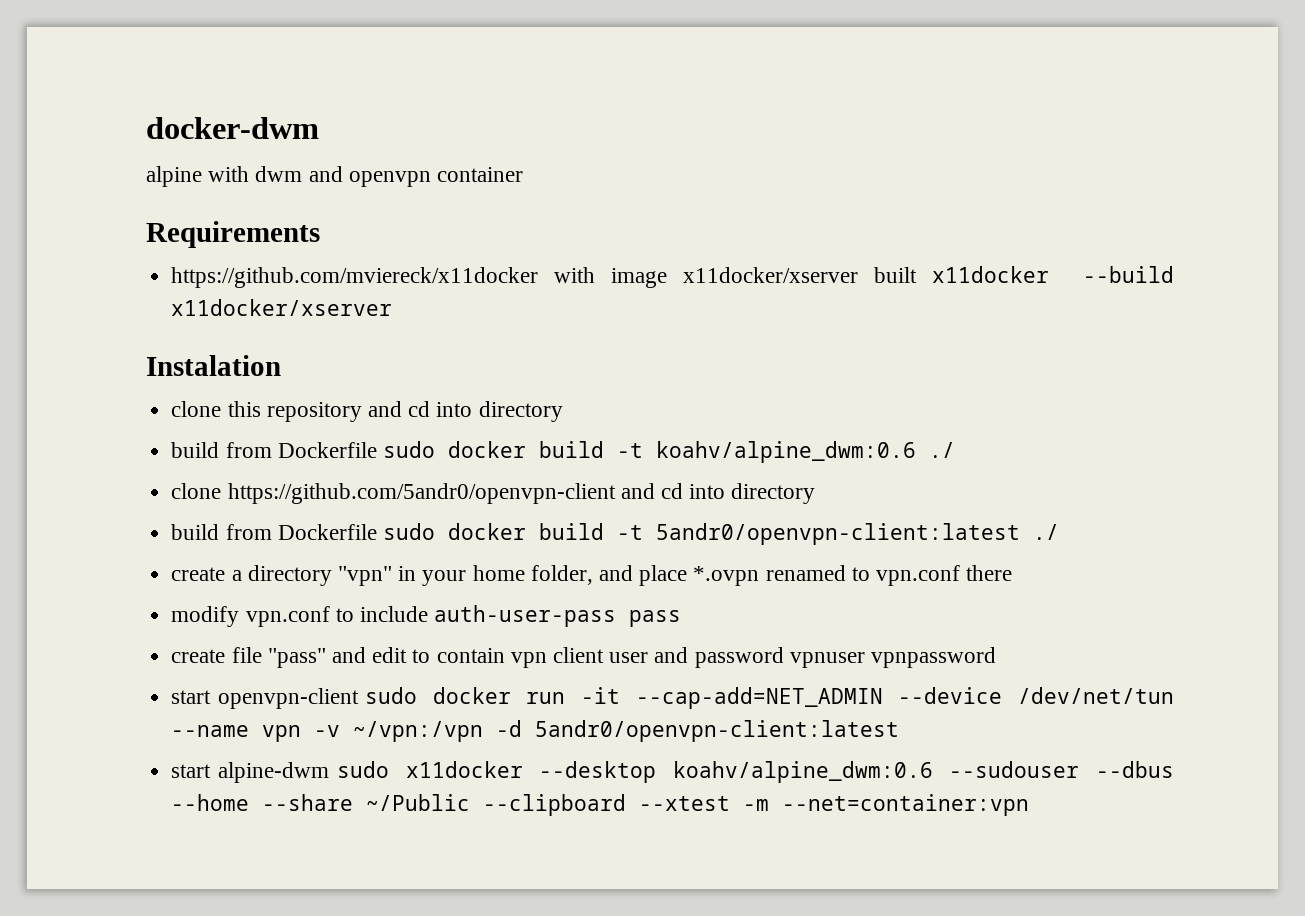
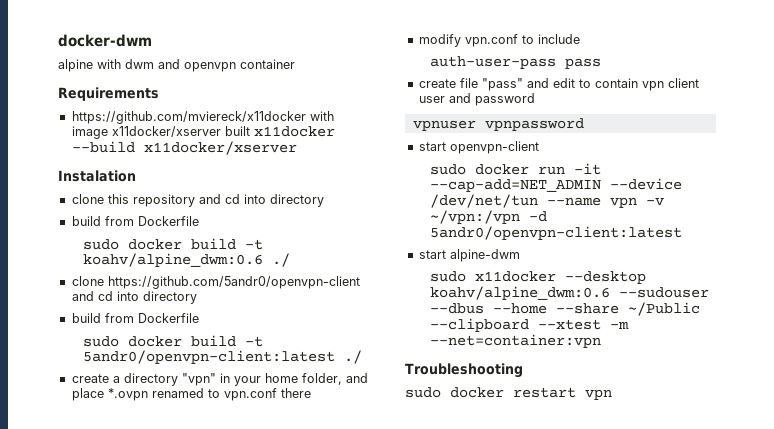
  clone this repository and cd into directory
- build from Dockerfile sudo docker build -t koahv/alpine_dwm:0.6 ./
+ build from Dockerfile
+ sudo docker build -t koahv/alpine_dwm:0.6 ./
  clone https://github.com/5andr0/openvpn-client and cd into directory
- build from Dockerfile sudo docker build -t 5andr0/openvpn-client:latest ./
+ build from Dockerfile
+ sudo docker build -t 5andr0/openvpn-client:latest ./
- modify vpn.conf to include auth-user-pass pass
+ modify vpn.conf to include
+ auth-user-pass pass
- create file "pass" and edit to contain vpn client user and password vpnuser vpnpassword
+ create file "pass" and edit to contain vpn client user and password
+ vpnuser vpnpassword
- start openvpn-client sudo docker run -it --cap-add=NET_ADMIN --device /dev/net/tun --name vpn -v ~/vpn:/vpn -d 5andr0/openvpn-client:latest
+ start openvpn-client
+ sudo docker run -it --cap-add=NET_ADMIN --device /dev/net/tun --name vpn -v ~/vpn:/vpn -d 5andr0/openvpn-client:latest
- start alpine-dwm sudo x11docker --desktop koahv/alpine_dwm:0.6 --sudouser --dbus --home --share ~/Public --clipboard --xtest -m --net=container:vpn
+ start alpine-dwm
+ sudo x11docker --desktop koahv/alpine_dwm:0.6 --sudouser --dbus --home --share ~/Public --clipboard --xtest -m --net=container:vpn
+ Troubleshooting
+ sudo docker restart vpn

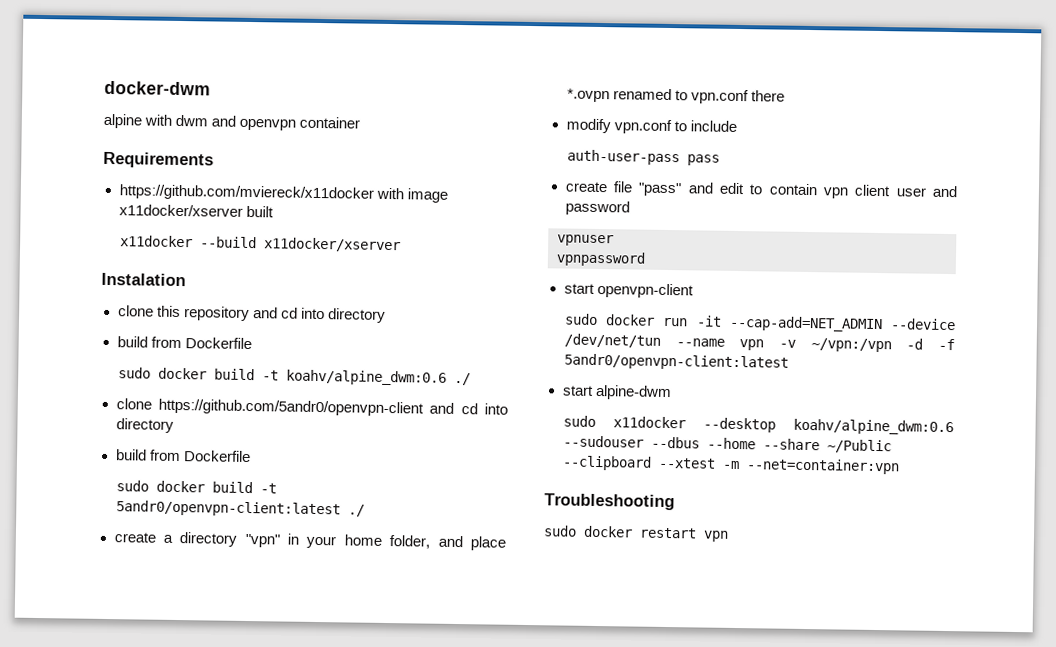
- https://github.com/mviereck/x11docker with image x11docker/xserver built x11docker --build x11docker/xserver
+ https://github.com/mviereck/x11docker with image x11docker/xserver built
+ x11docker --build x11docker/xserver
- vpnuser vpnpassword
+ vpnuser
+ vpnpassword
- sudo docker run -it --cap-add=NET_ADMIN --device /dev/net/tun --name vpn -v ~/vpn:/vpn -d 5andr0/openvpn-client:latest
+ sudo docker run -it --cap-add=NET_ADMIN --device /dev/net/tun --name vpn -v ~/vpn:/vpn -d -f 5andr0/openvpn-client:latest

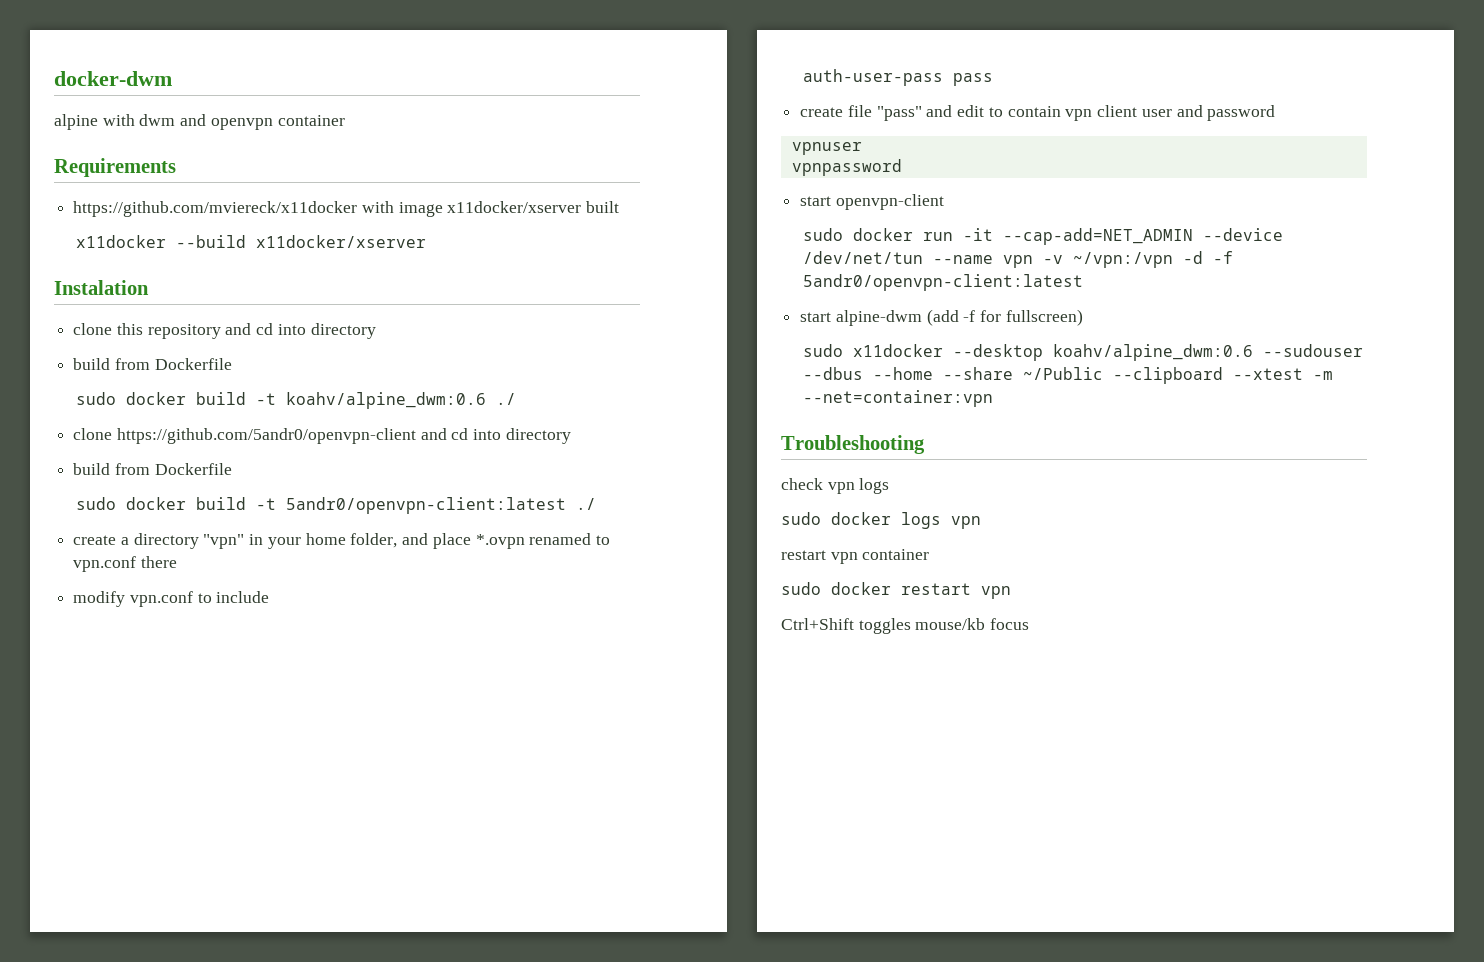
- start alpine-dwm
+ start alpine-dwm (add -f for fullscreen)
+ check vpn logs
+ sudo docker logs vpn
+ restart vpn container
+ Ctrl+Shift toggles mouse/kb focus

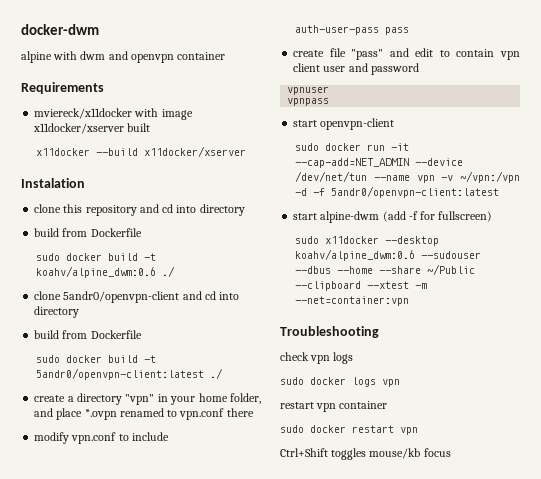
- https://github.com/mviereck/x11docker with image x11docker/xserver built
+ mviereck/x11docker with image x11docker/xserver built
- clone https://github.com/5andr0/openvpn-client and cd into directory
+ clone 5andr0/openvpn-client and cd into directory
- vpnpassword
+ vpnpass

